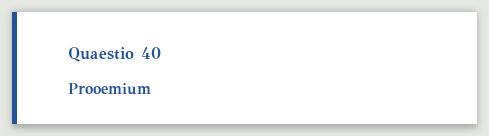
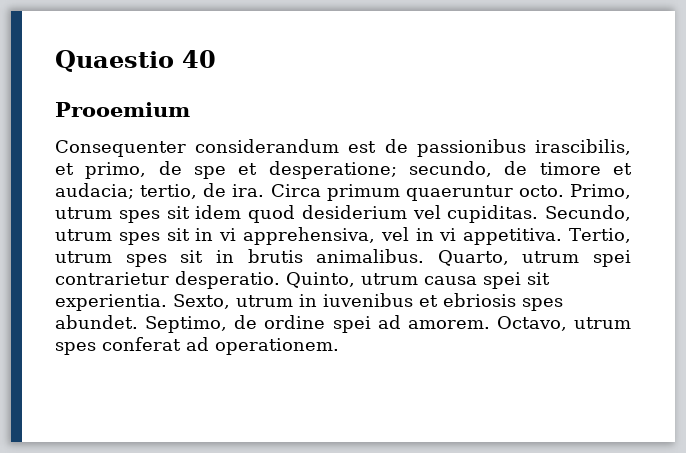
+ Consequenter considerandum est de passionibus irascibilis, et primo, de spe et desperatione; secundo, de timore et audacia; tertio, de ira. Circa primum quaeruntur octo. Primo, utrum spes sit idem quod desiderium vel cupiditas. Secundo, utrum spes sit in vi apprehensiva, vel in vi appetitiva. Tertio, utrum spes sit in brutis animalibus. Quarto, utrum spei contrarietur desperatio. Quinto, utrum causa spei sit experientia. Sexto, utrum in iuvenibus et ebriosis spes abundet. Septimo, de ordine spei ad amorem. Octavo, utrum spes conferat ad operationem.

